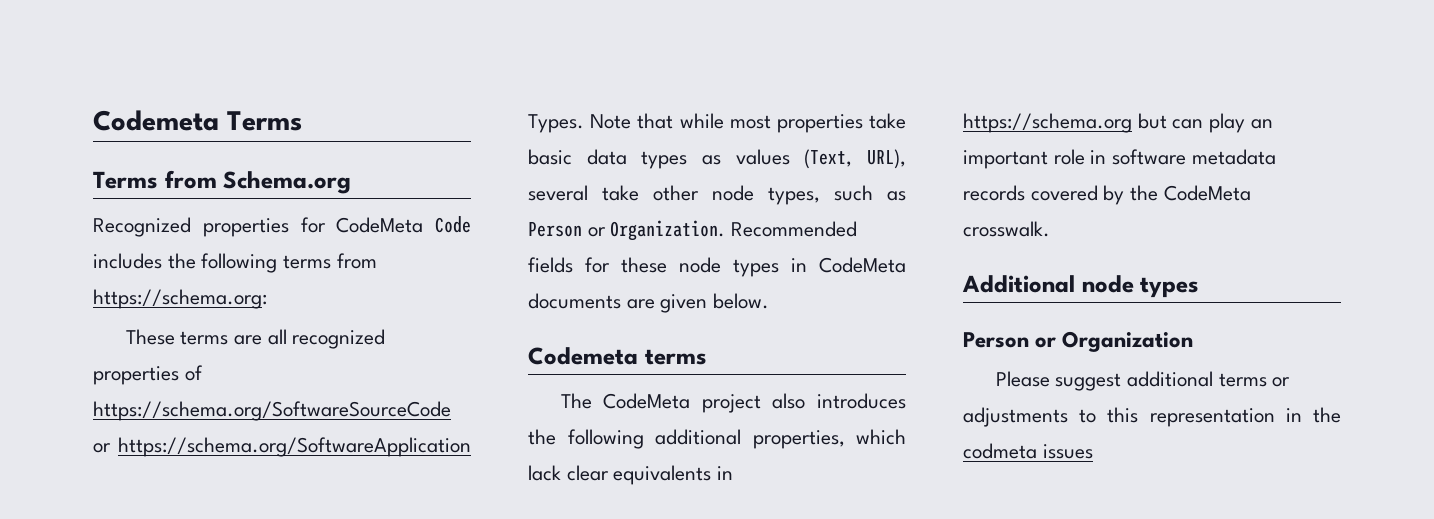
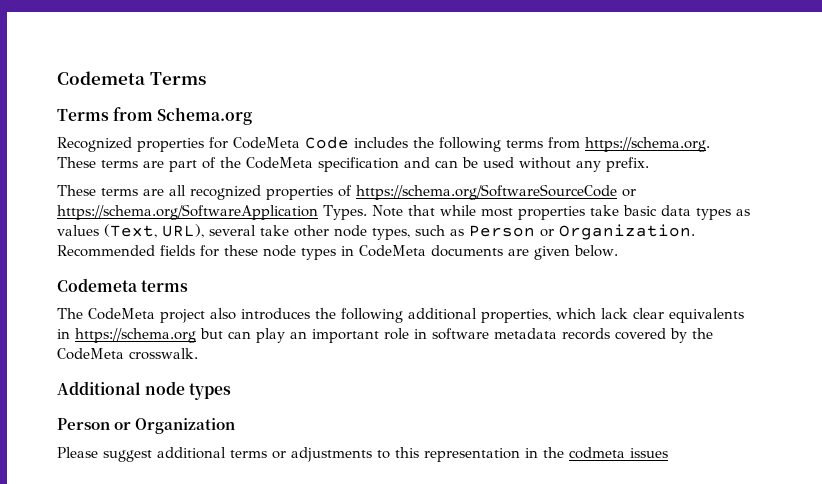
- Recognized properties for CodeMeta Code includes the following terms from https://schema.org:
+ Recognized properties for CodeMeta Code includes the following terms from https://schema.org. These terms are part of the CodeMeta specification and can be used without any prefix.

